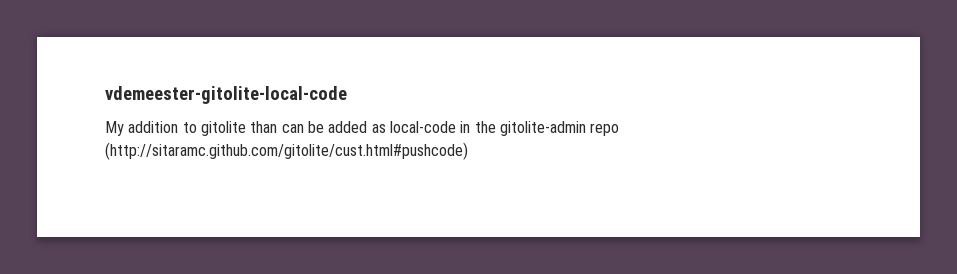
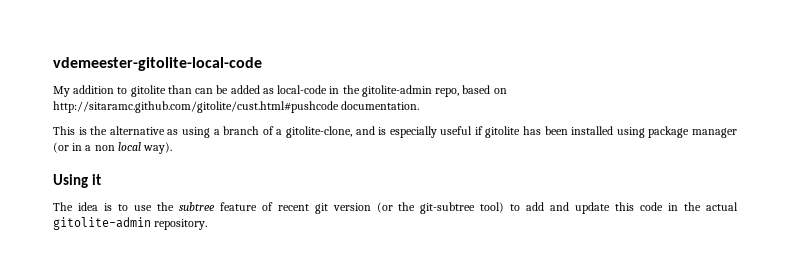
- My addition to gitolite than can be added as local-code in the gitolite-admin repo (http://sitaramc.github.com/gitolite/cust.html#pushcode)
+ My addition to gitolite than can be added as local-code in the gitolite-admin repo, based on http://sitaramc.github.com/gitolite/cust.html#pushcode documentation.
+ This is the alternative as using a branch of a gitolite-clone, and is especially useful if gitolite has been installed using package manager (or in a non local way).
+ Using it
+ The idea is to use the subtree feature of recent git version (or the git-subtree tool) to add and update this code in the actual gitolite-admin repository.

